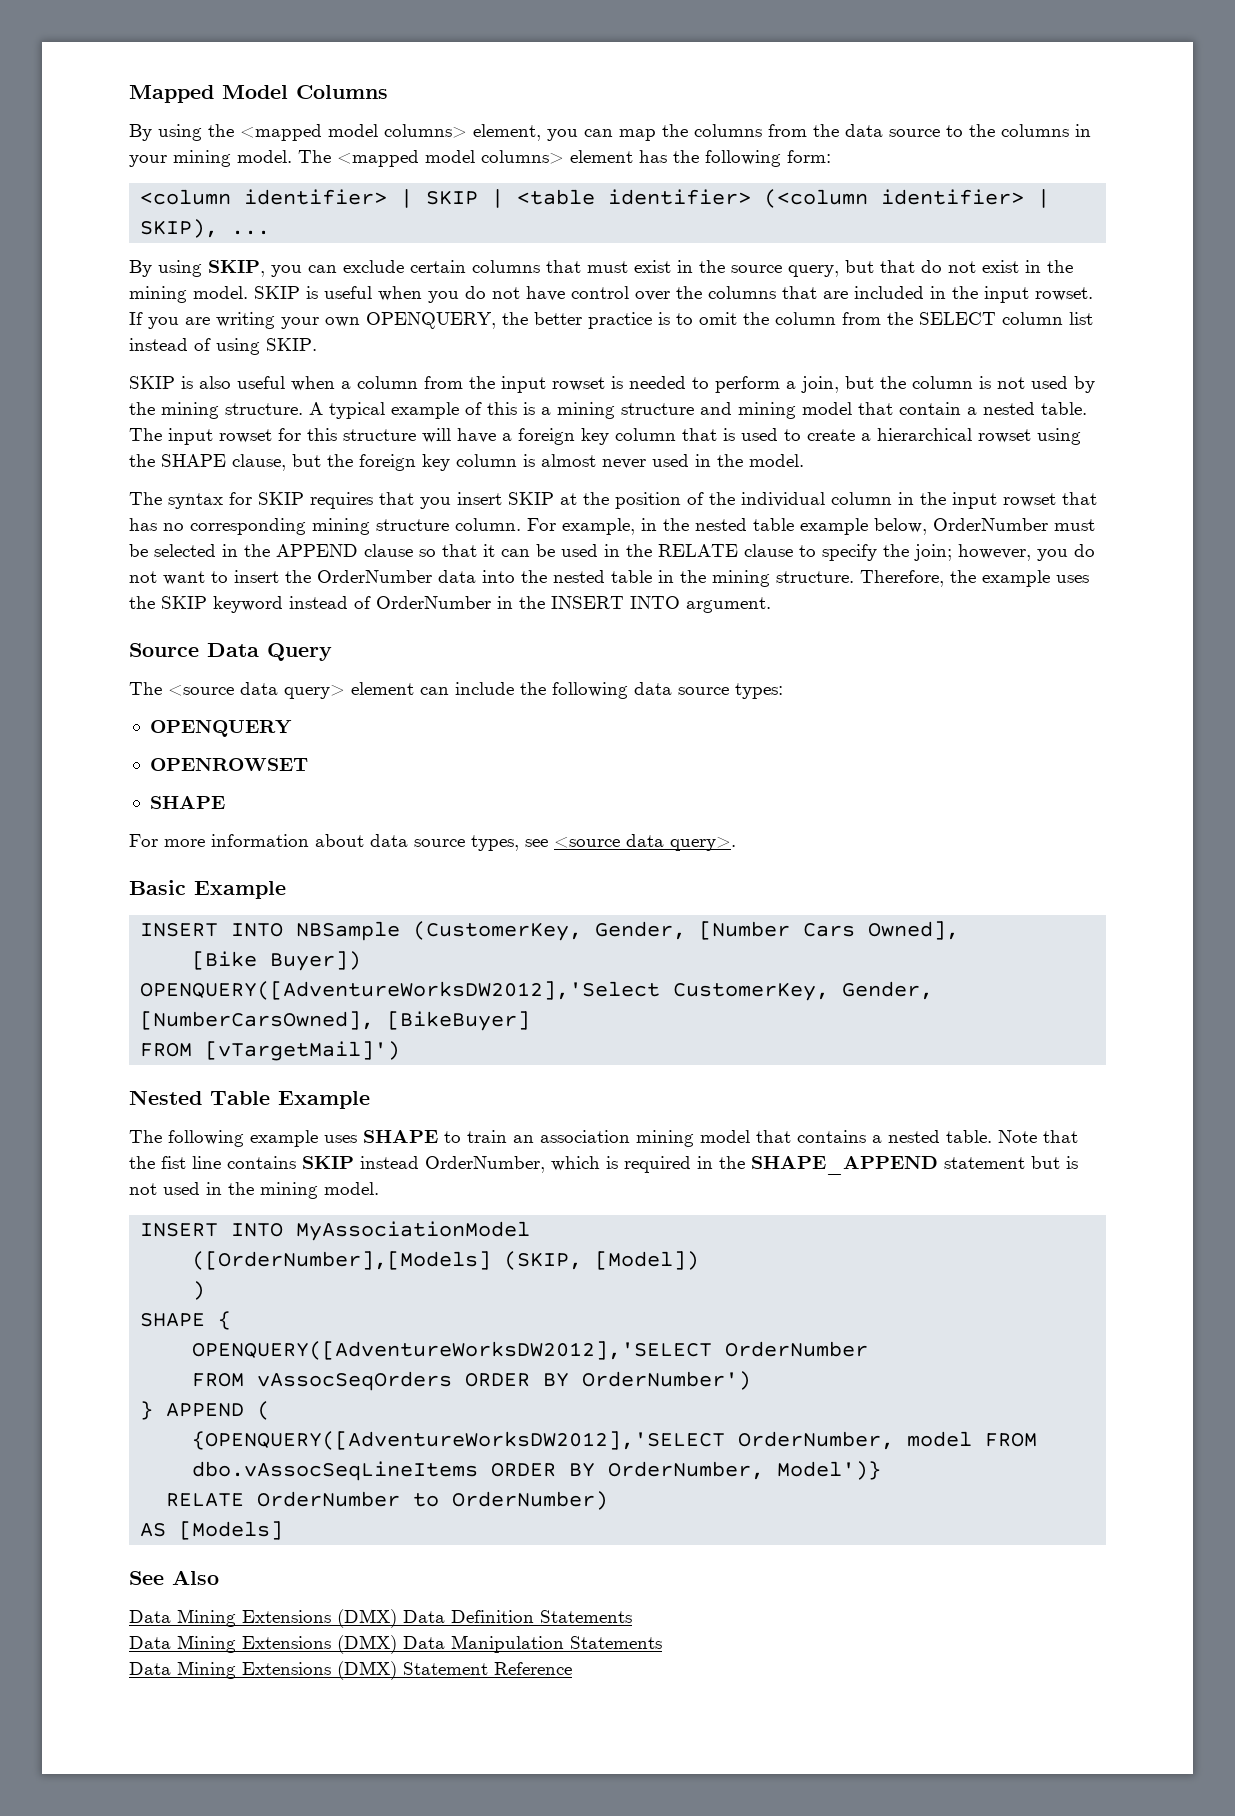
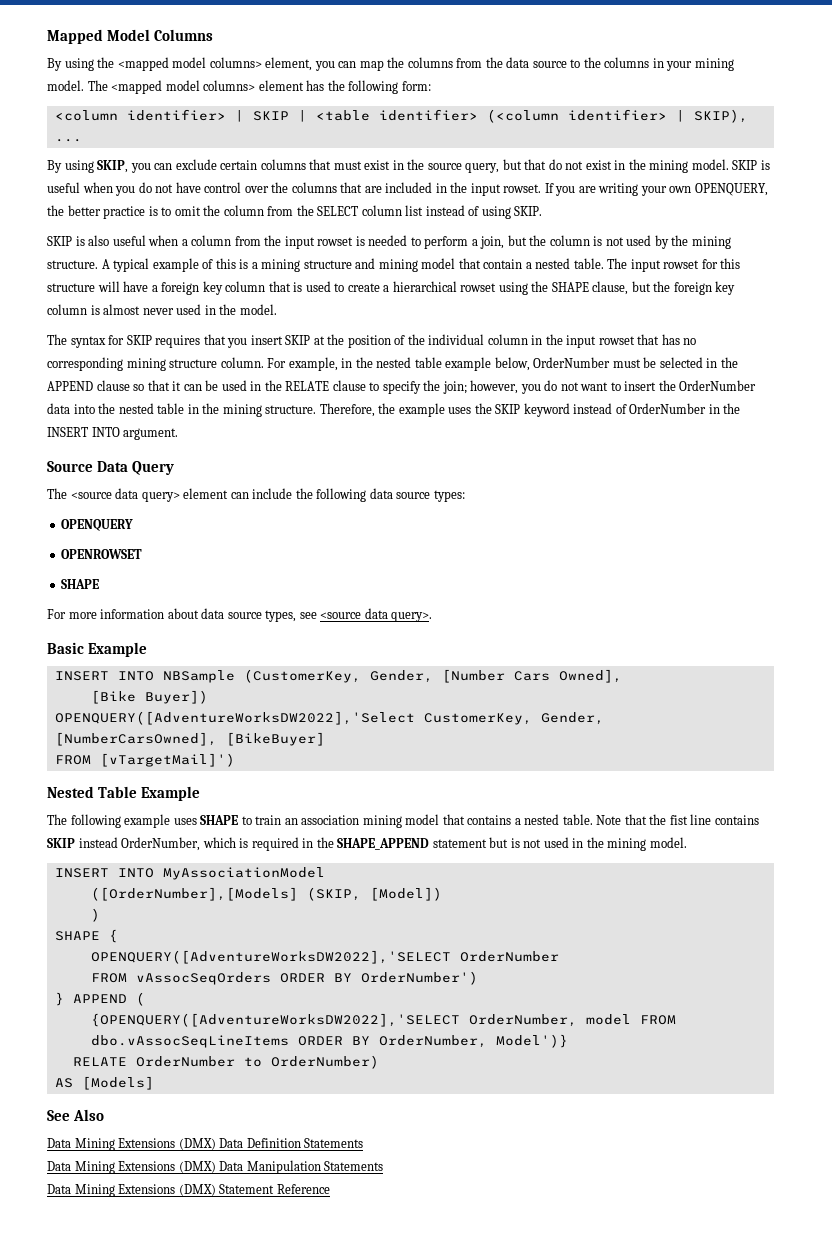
- OPENQUERY([AdventureWorksDW2012],'Select CustomerKey, Gender, [NumberCarsOwned], [BikeBuyer]
+ OPENQUERY([AdventureWorksDW2022],'Select CustomerKey, Gender, [NumberCarsOwned], [BikeBuyer]
- OPENQUERY([AdventureWorksDW2012],'SELECT OrderNumber
+ OPENQUERY([AdventureWorksDW2022],'SELECT OrderNumber
- {OPENQUERY([AdventureWorksDW2012],'SELECT OrderNumber, model FROM
+ {OPENQUERY([AdventureWorksDW2022],'SELECT OrderNumber, model FROM

